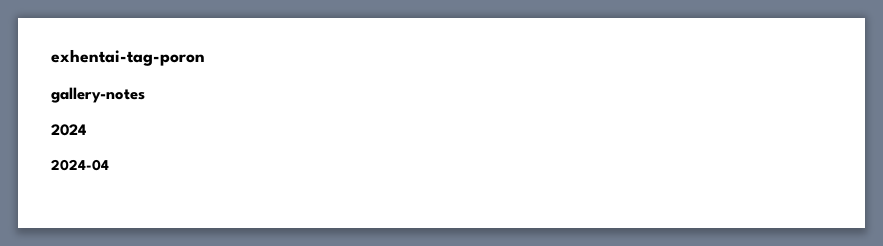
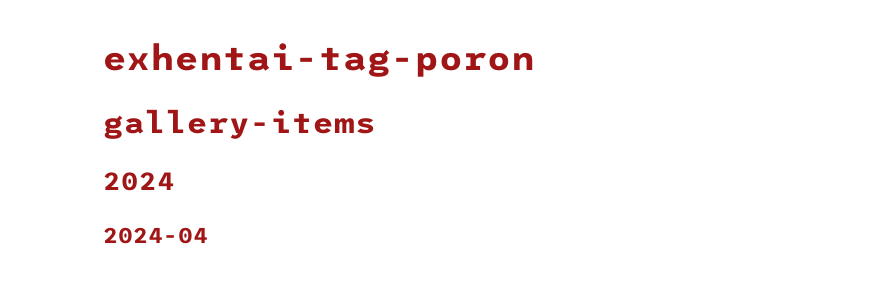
- gallery-notes
+ gallery-items

